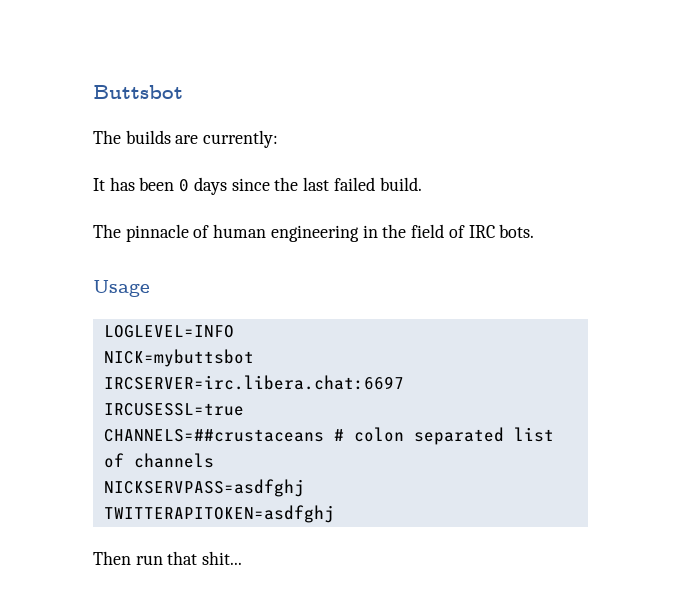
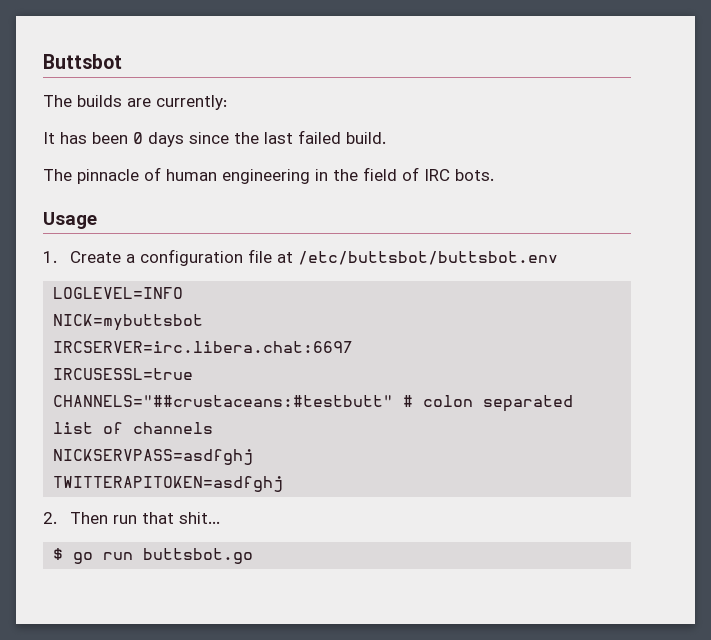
+ 1. Create a configuration file at /etc/buttsbot/buttsbot.env
- CHANNELS=##crustaceans # colon separated list of channels
+ CHANNELS="##crustaceans:#testbutt" # colon separated list of channels
- Then run that shit...
+ 2. Then run that shit...
+ $ go run buttsbot.go

